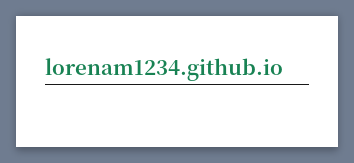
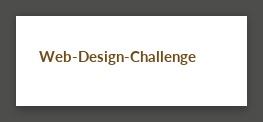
- lorenam1234.github.io
+ Web-Design-Challenge

